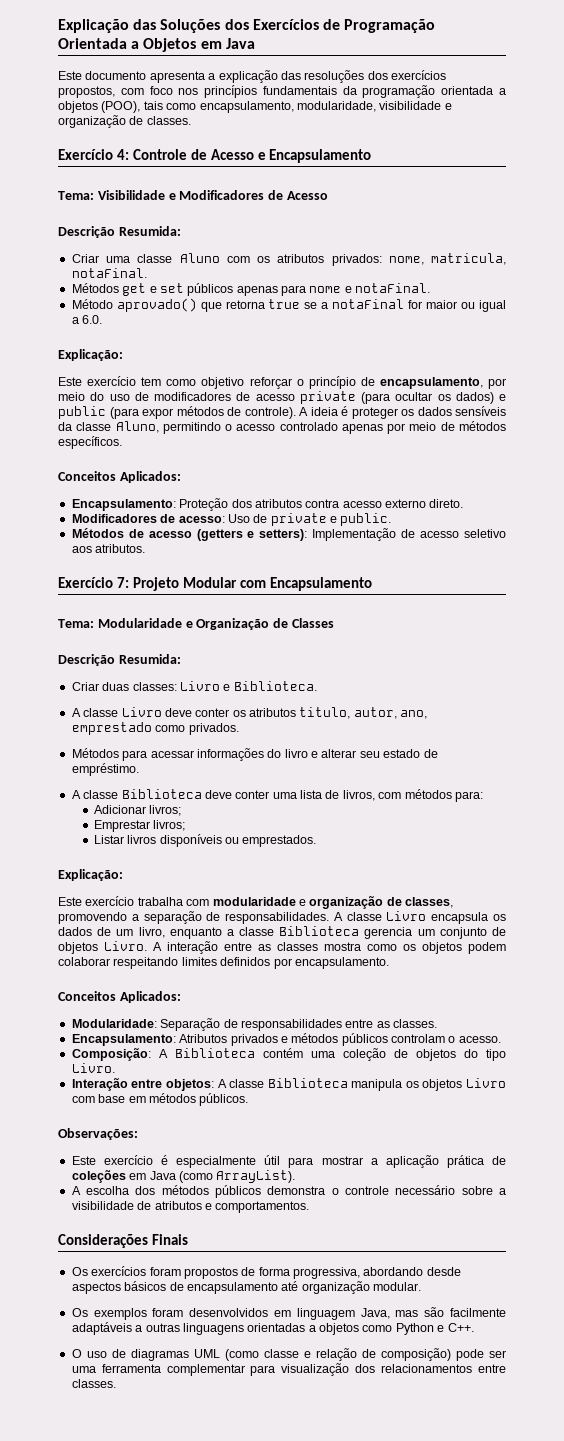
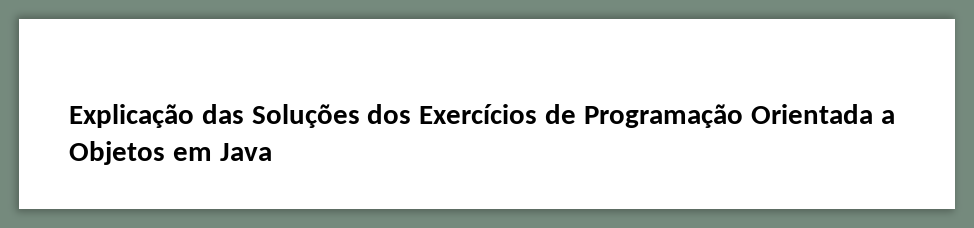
- Este documento apresenta a explicação das resoluções dos exercícios propostos, com foco nos princípios fundamentais da programação orientada a objetos (POO), tais como encapsulamento, modularidade, visibilidade e organização de classes.
- Exercício 4: Controle de Acesso e Encapsulamento
- Tema: Visibilidade e Modificadores de Acesso
- Descrição Resumida:
- Criar uma classe Aluno com os atributos privados: nome, matricula, notaFinal.
- Métodos get e set públicos apenas para nome e notaFinal.
- Método aprovado() que retorna true se a notaFinal for maior ou igual a 6.0.
- Explicação:
- Este exercício tem como objetivo reforçar o princípio de encapsulamento, por meio do uso de modificadores de acesso private (para ocultar os dados) e public (para expor métodos de controle). A ideia é proteger os dados sensíveis da classe Aluno, permitindo o acesso controlado apenas por meio de métodos específicos.
- Conceitos Aplicados:
- Encapsulamento: Proteção dos atributos contra acesso externo direto.
- Modificadores de acesso: Uso de private e public.
- Métodos de acesso (getters e setters): Implementação de acesso seletivo aos atributos.
- Exercício 7: Projeto Modular com Encapsulamento
- Tema: Modularidade e Organização de Classes
- Descrição Resumida:
- Criar duas classes: Livro e Biblioteca.
- A classe Livro deve conter os atributos titulo, autor, ano, emprestado como privados.
- Métodos para acessar informações do livro e alterar seu estado de empréstimo.
- A classe Biblioteca deve conter uma lista de livros, com métodos para:
- Adicionar livros;
- Emprestar livros;
- Listar livros disponíveis ou emprestados.
- Explicação:
- Este exercício trabalha com modularidade e organização de classes, promovendo a separação de responsabilidades. A classe Livro encapsula os dados de um livro, enquanto a classe Biblioteca gerencia um conjunto de objetos Livro. A interação entre as classes mostra como os objetos podem colaborar respeitando limites definidos por encapsulamento.
- Conceitos Aplicados:
- Modularidade: Separação de responsabilidades entre as classes.
- Encapsulamento: Atributos privados e métodos públicos controlam o acesso.
- Composição: A Biblioteca contém uma coleção de objetos do tipo Livro.
- Interação entre objetos: A classe Biblioteca manipula os objetos Livro com base em métodos públicos.
- Observações:
- Este exercício é especialmente útil para mostrar a aplicação prática de coleções em Java (como ArrayList).
- A escolha dos métodos públicos demonstra o controle necessário sobre a visibilidade de atributos e comportamentos.
- Considerações Finais
- Os exercícios foram propostos de forma progressiva, abordando desde aspectos básicos de encapsulamento até organização modular.
- Os exemplos foram desenvolvidos em linguagem Java, mas são facilmente adaptáveis a outras linguagens orientadas a objetos como Python e C++.
- O uso de diagramas UML (como classe e relação de composição) pode ser uma ferramenta complementar para visualização dos relacionamentos entre classes.

